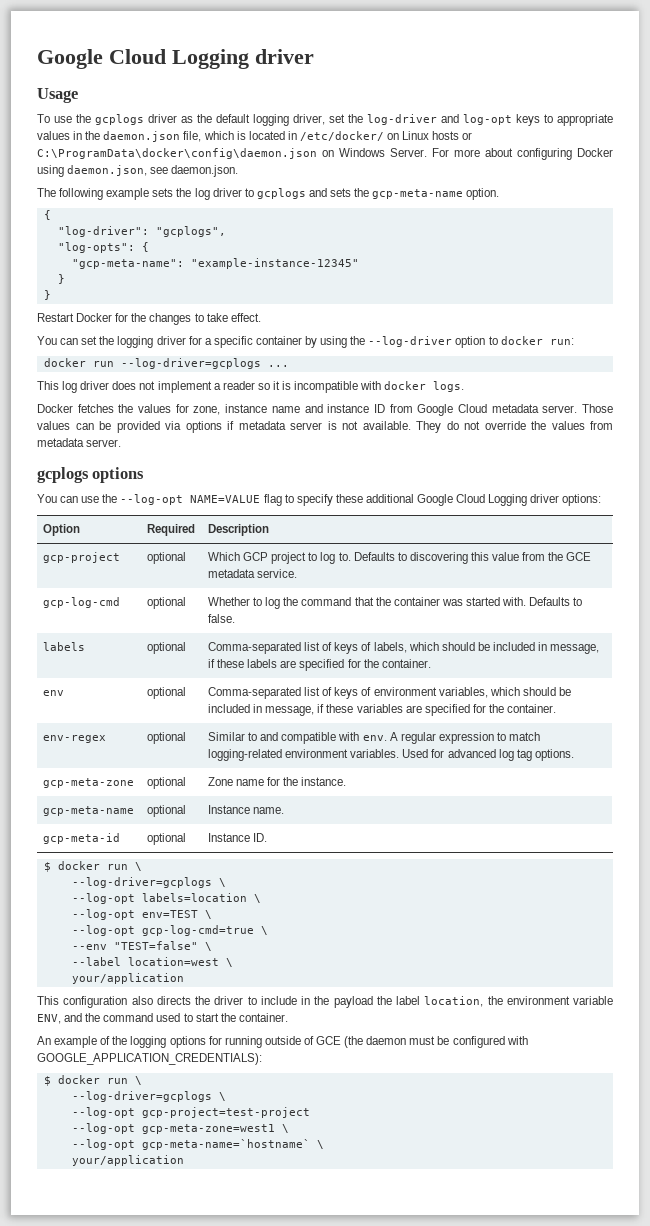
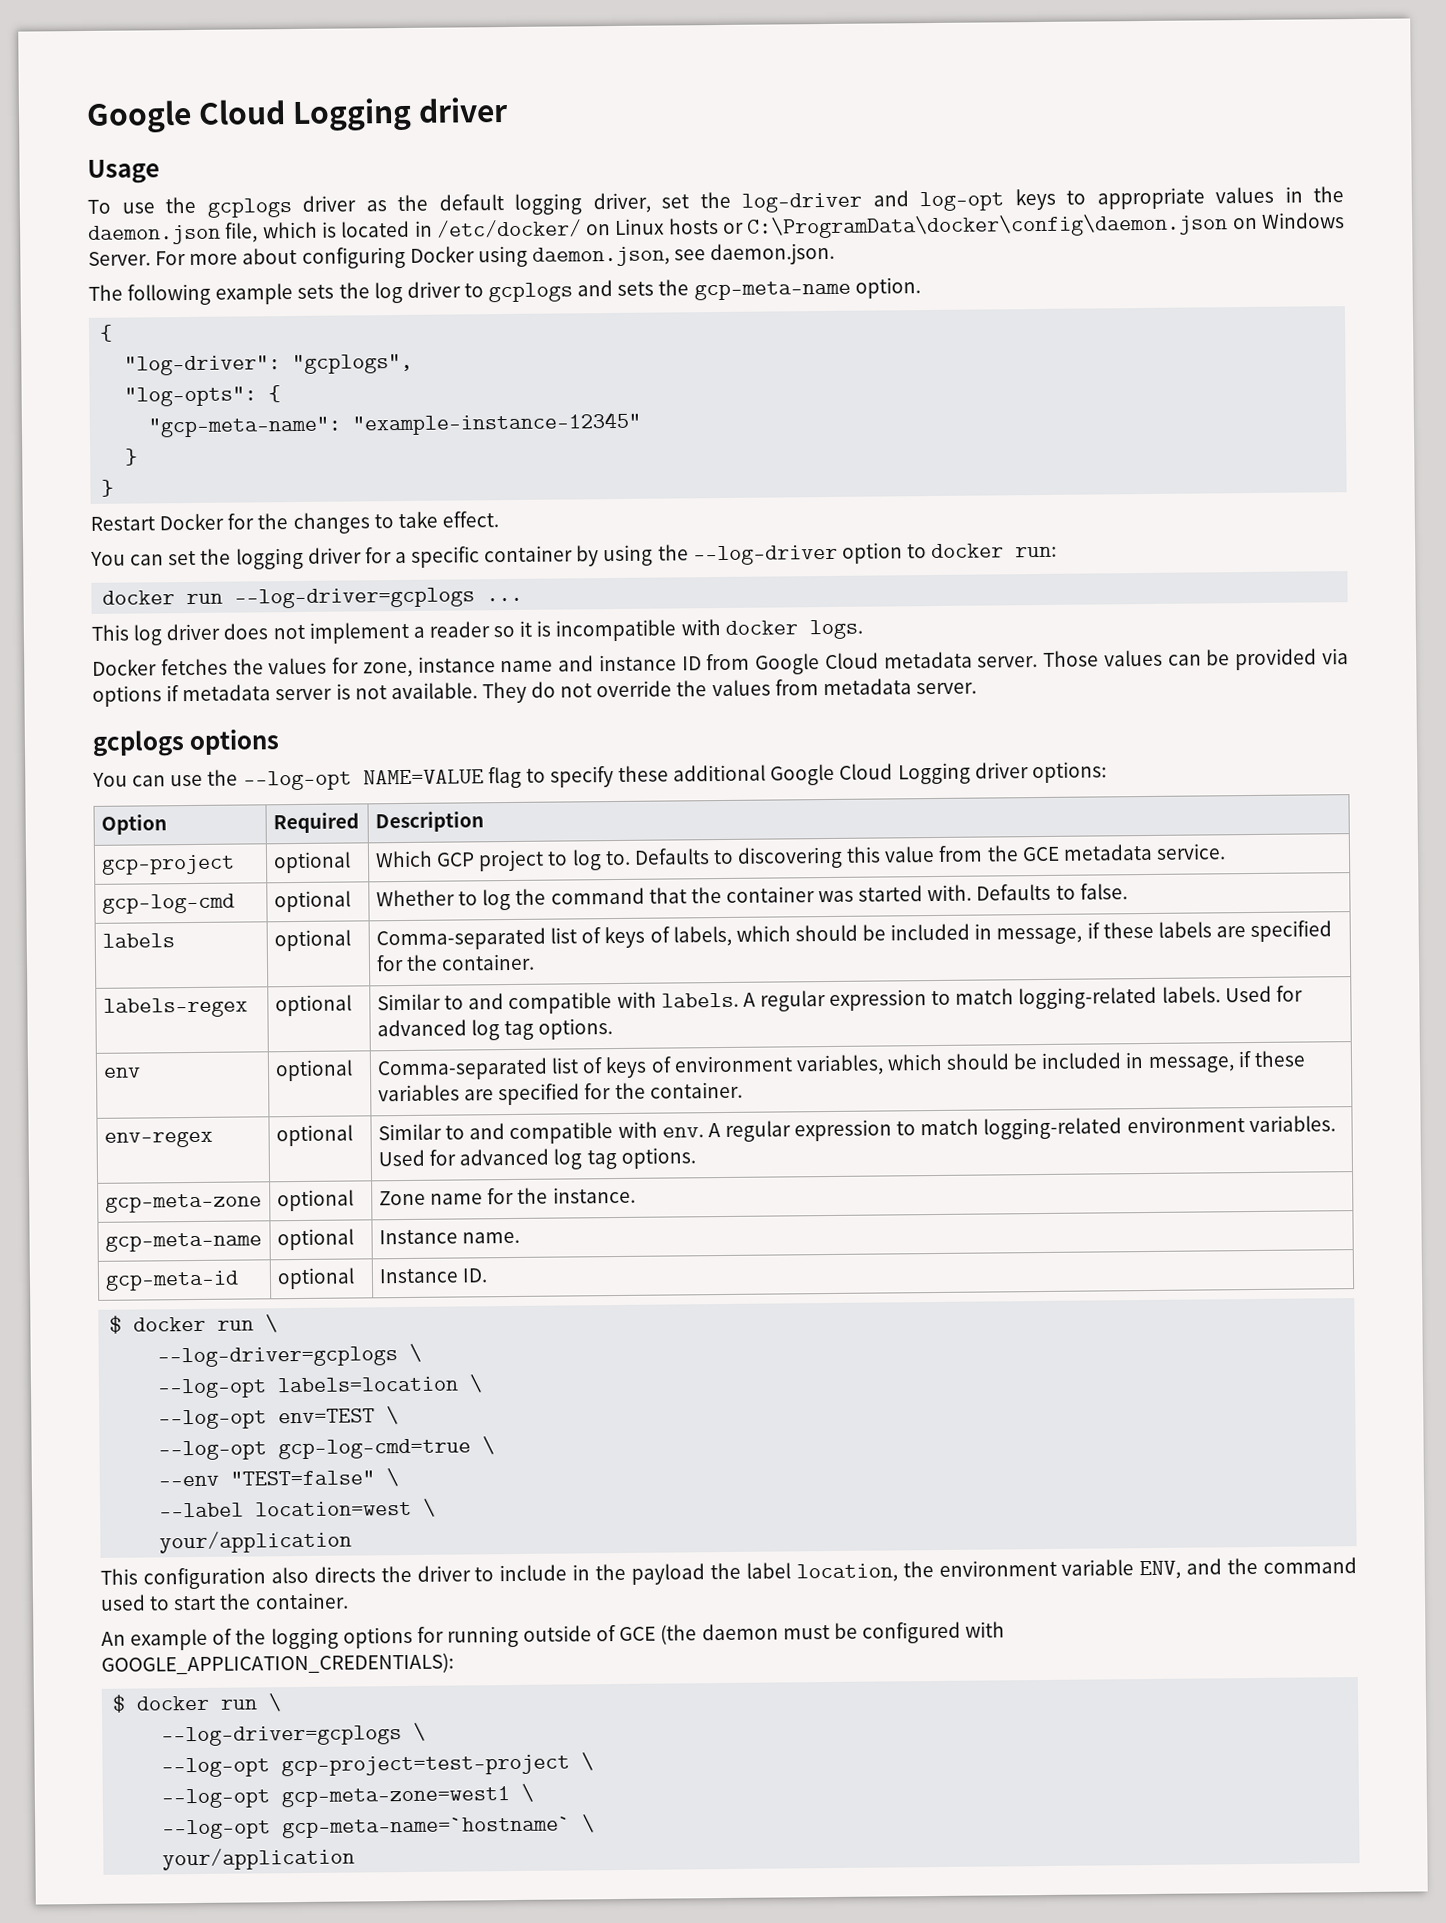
+ labels-regex | optional | Similar to and compatible with labels. A regular expression to match logging-related labels. Used for advanced log tag options.
- --log-opt gcp-project=test-project
+ --log-opt gcp-project=test-project \

